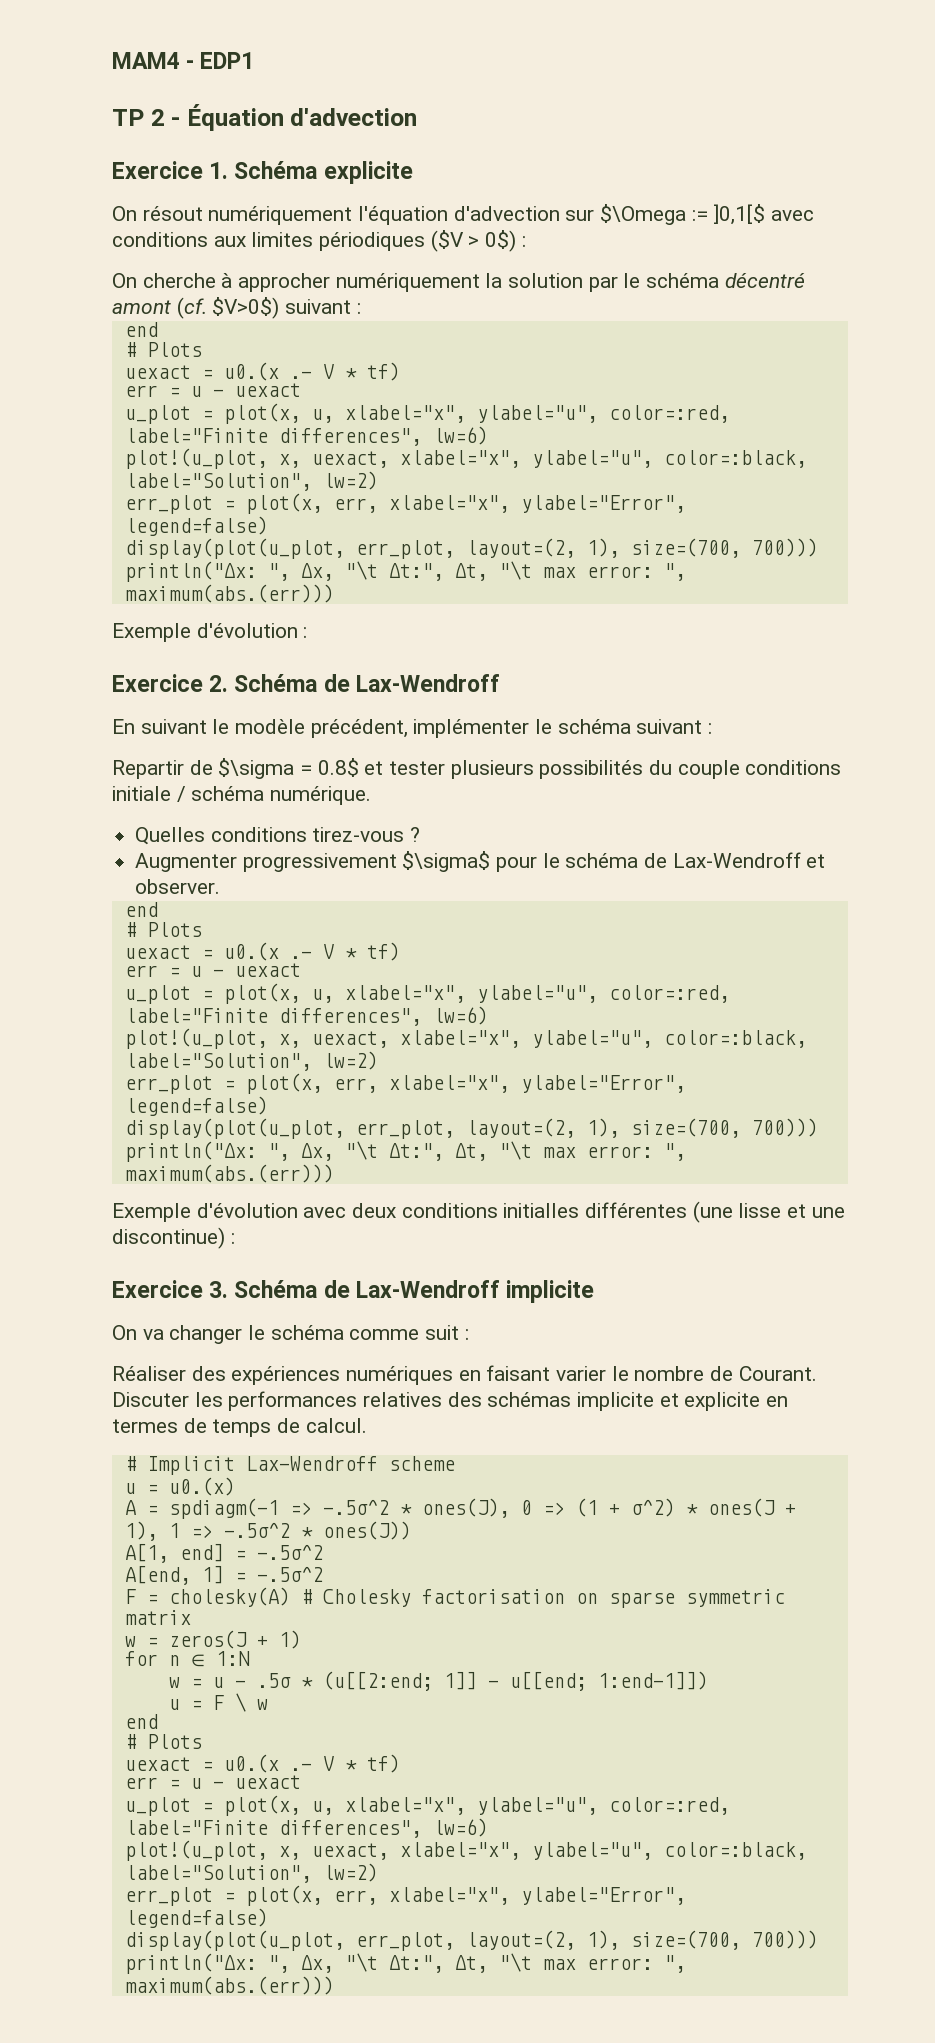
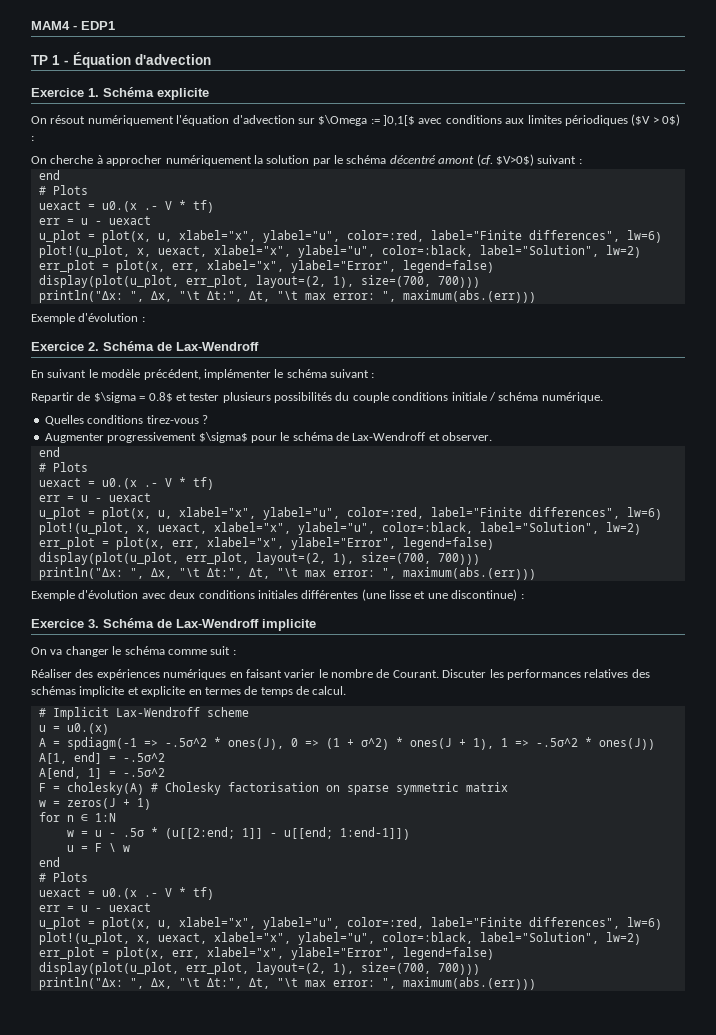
- TP 2 - Équation d'advection
+ TP 1 - Équation d'advection
- Exemple d'évolution avec deux conditions initialles différentes (une lisse et une discontinue) :
+ Exemple d'évolution avec deux conditions initiales différentes (une lisse et une discontinue) :

